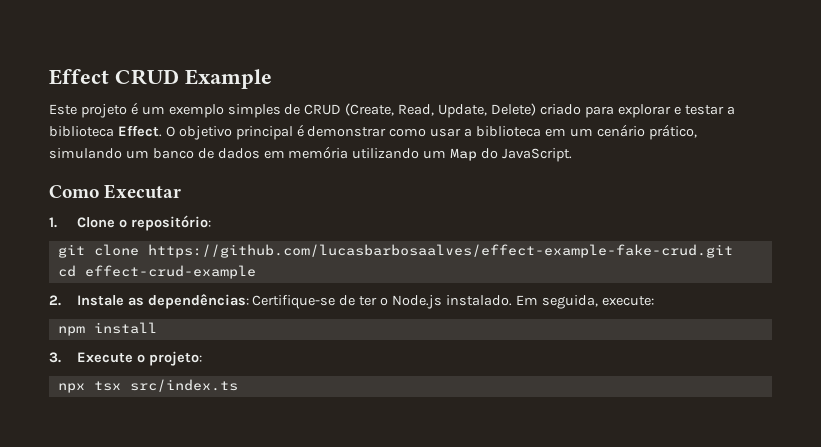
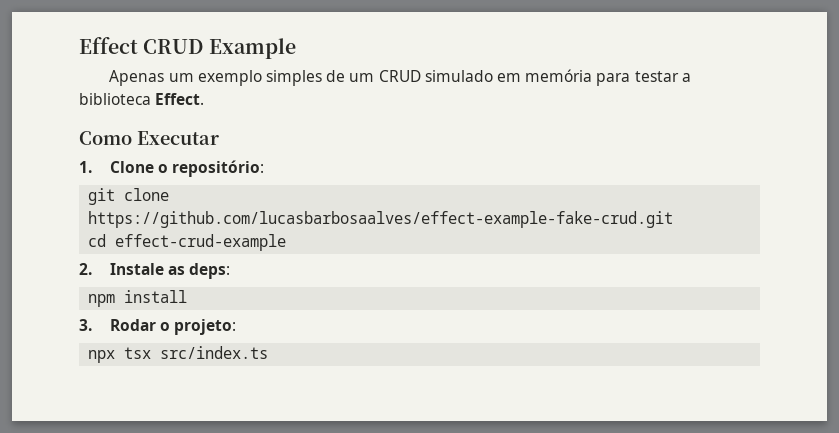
- Este projeto é um exemplo simples de CRUD (Create, Read, Update, Delete) criado para explorar e testar a biblioteca Effect. O objetivo principal é demonstrar como usar a biblioteca em um cenário prático, simulando um banco de dados em memória utilizando um Map do JavaScript.
+ Apenas um exemplo simples de um CRUD simulado em memória para testar a biblioteca Effect.
- 2. Instale as dependências: Certifique-se de ter o Node.js instalado. Em seguida, execute:
+ 2. Instale as deps:
- 3. Execute o projeto:
+ 3. Rodar o projeto:

